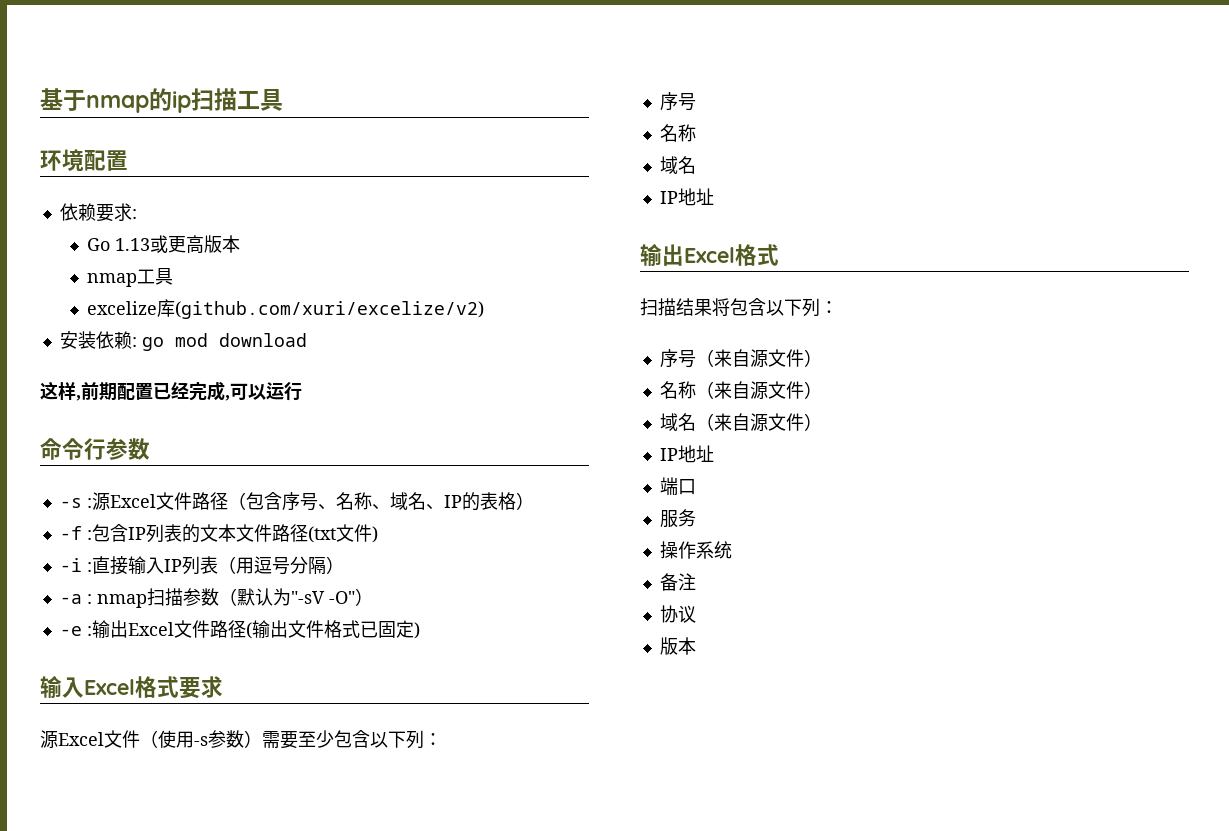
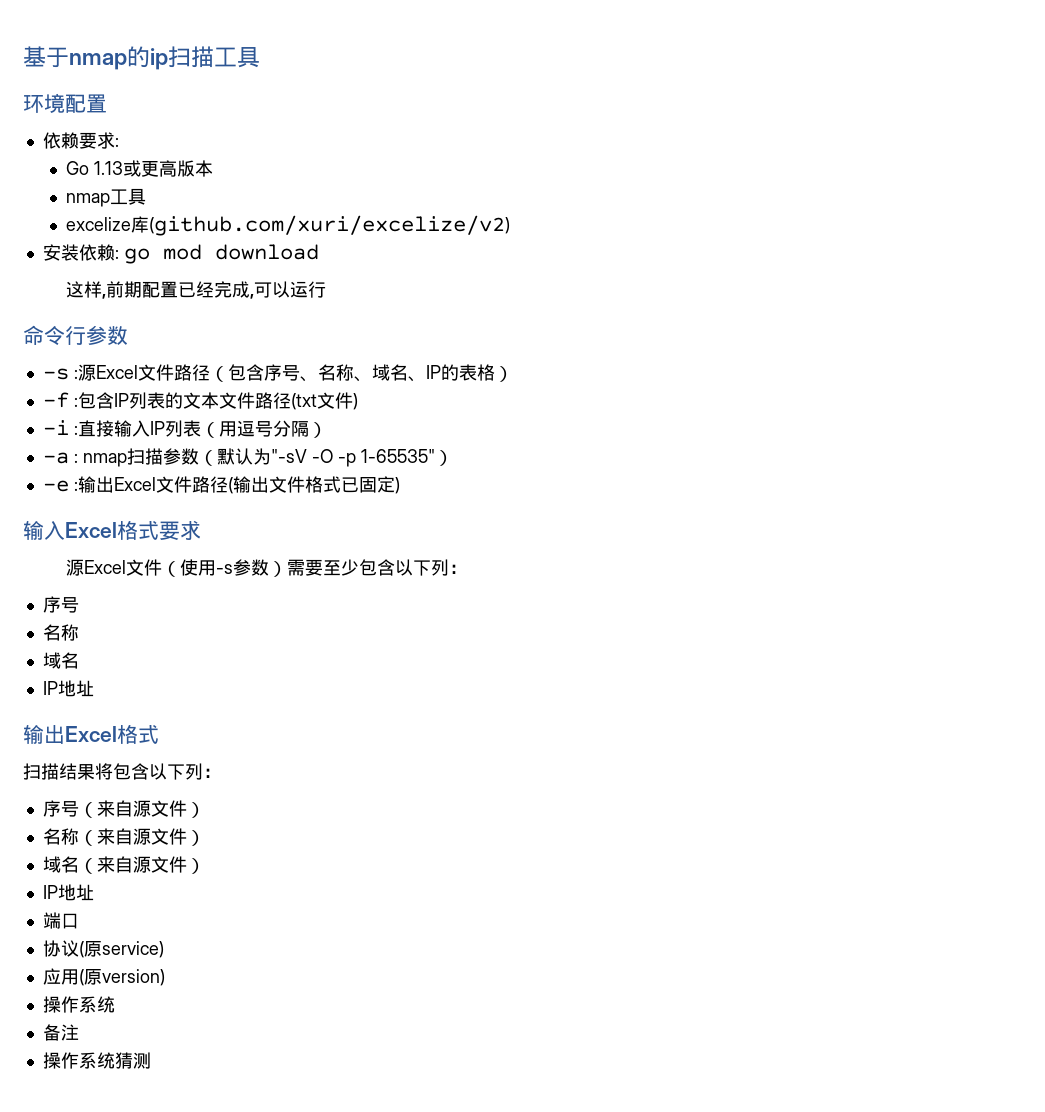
- -a : nmap扫描参数（默认为"-sV -O"）
+ -a : nmap扫描参数（默认为"-sV -O -p 1-65535"）
- 服务
+ 协议(原service)
+ 应用(原version)
- 协议
- 版本
+ 操作系统猜测

